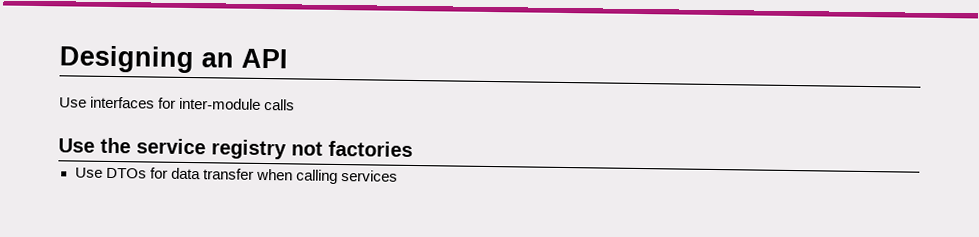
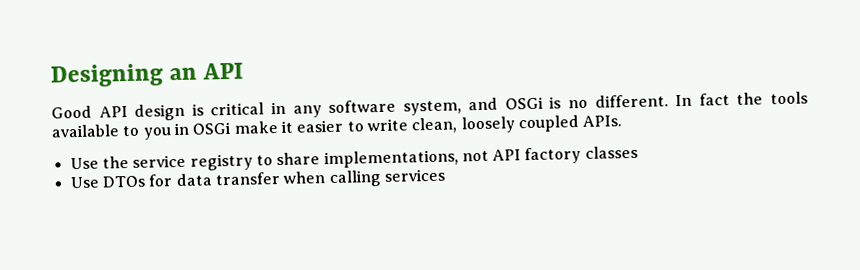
- Use interfaces for inter-module calls
- Use the service registry not factories
+ Good API design is critical in any software system, and OSGi is no different. In fact the tools available to you in OSGi make it easier to write clean, loosely coupled APIs.
+ Use the service registry to share implementations, not API factory classes

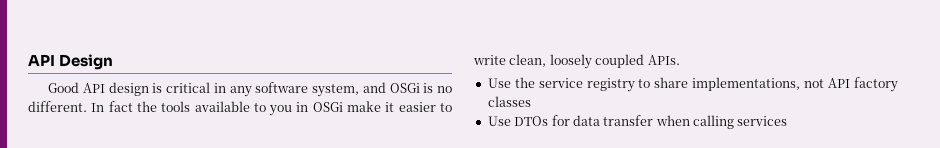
- Designing an API
+ API Design

